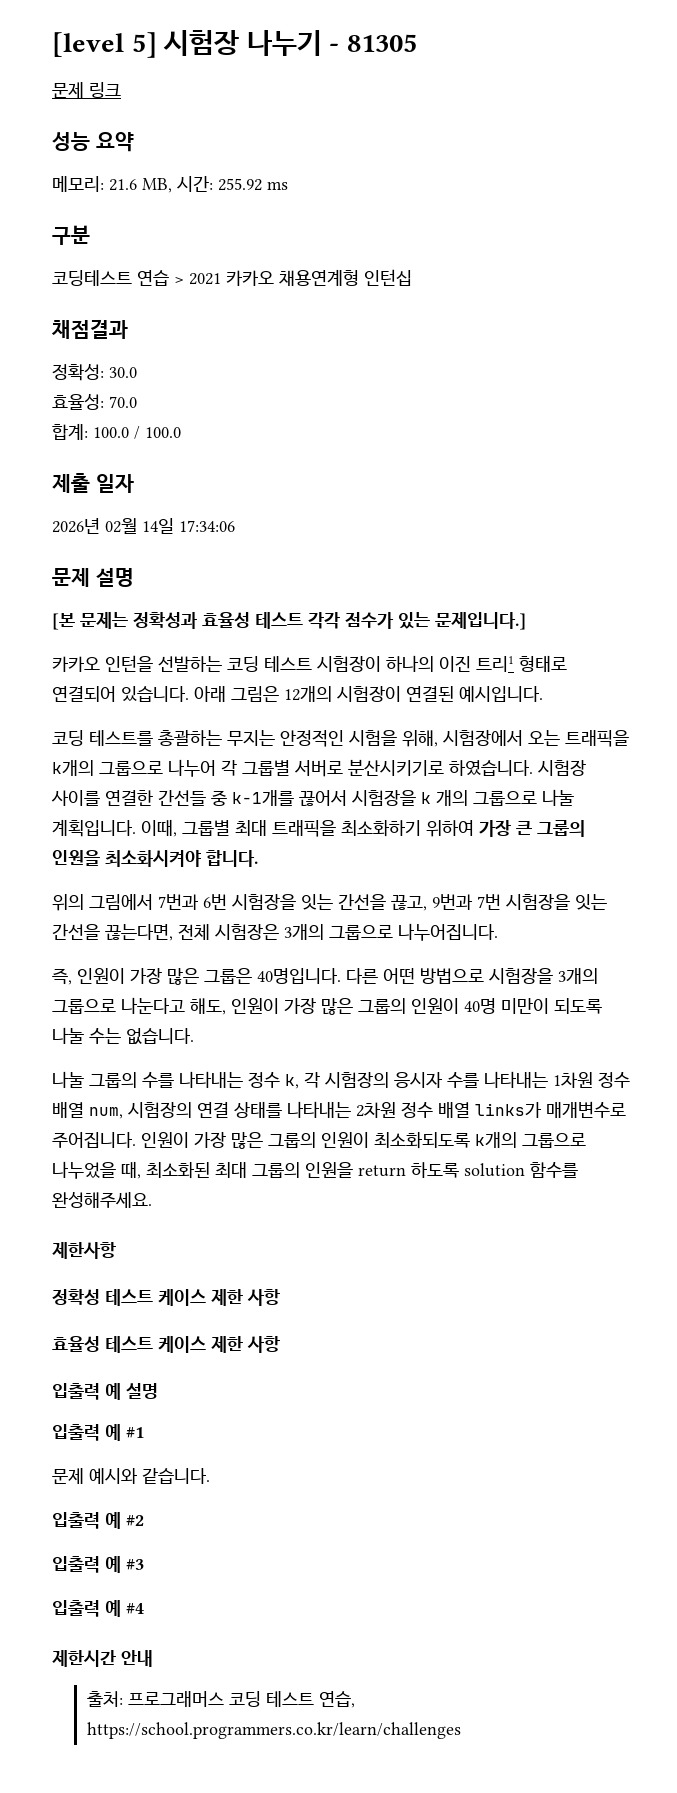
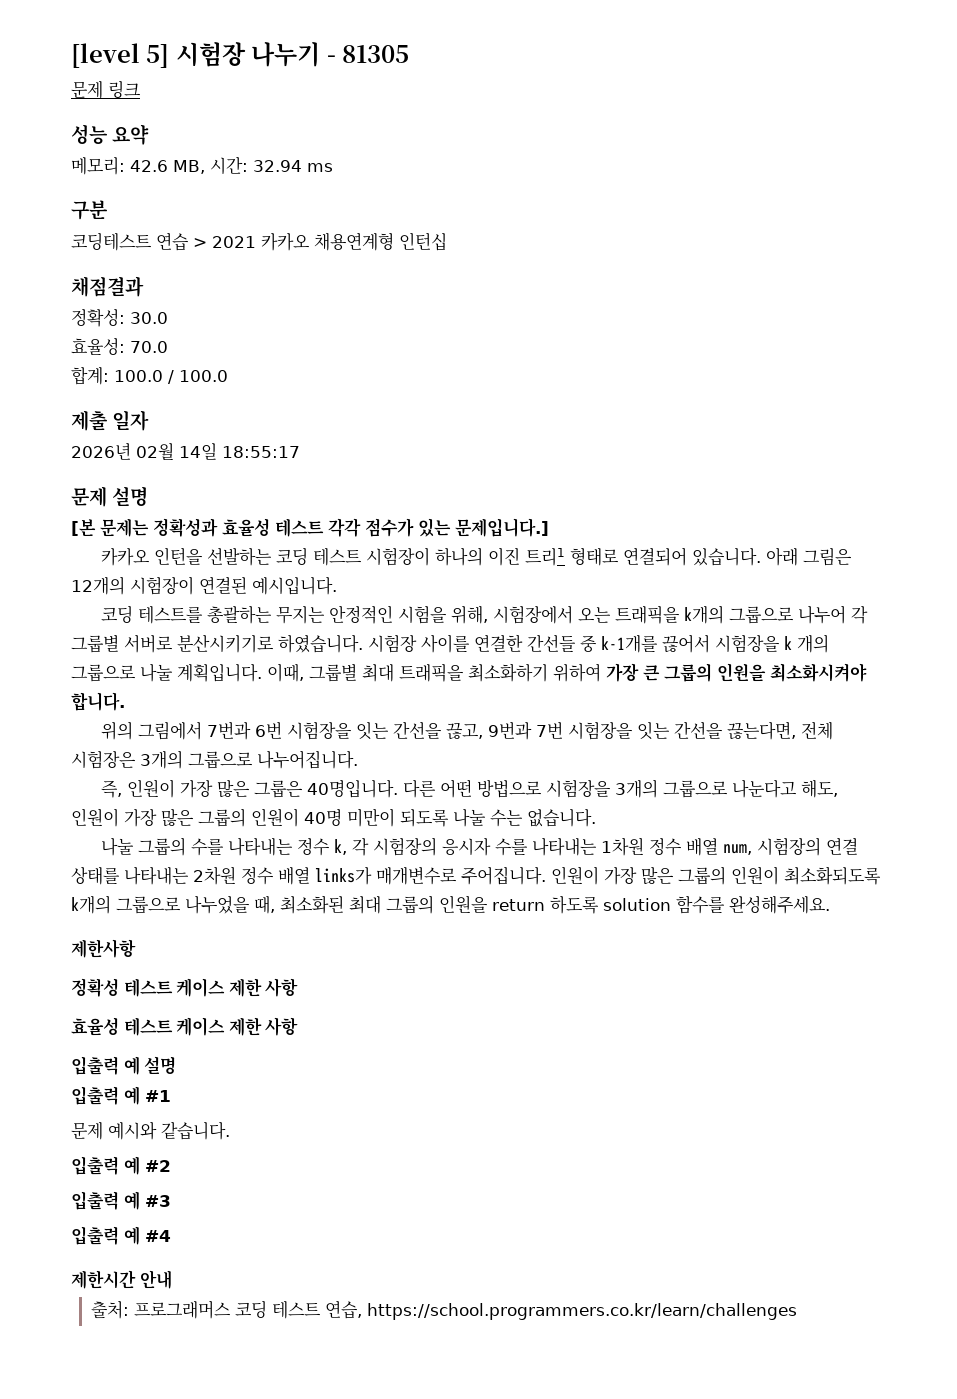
- 메모리: 21.6 MB, 시간: 255.92 ms
+ 메모리: 42.6 MB, 시간: 32.94 ms
- 2026년 02월 14일 17:34:06
+ 2026년 02월 14일 18:55:17

